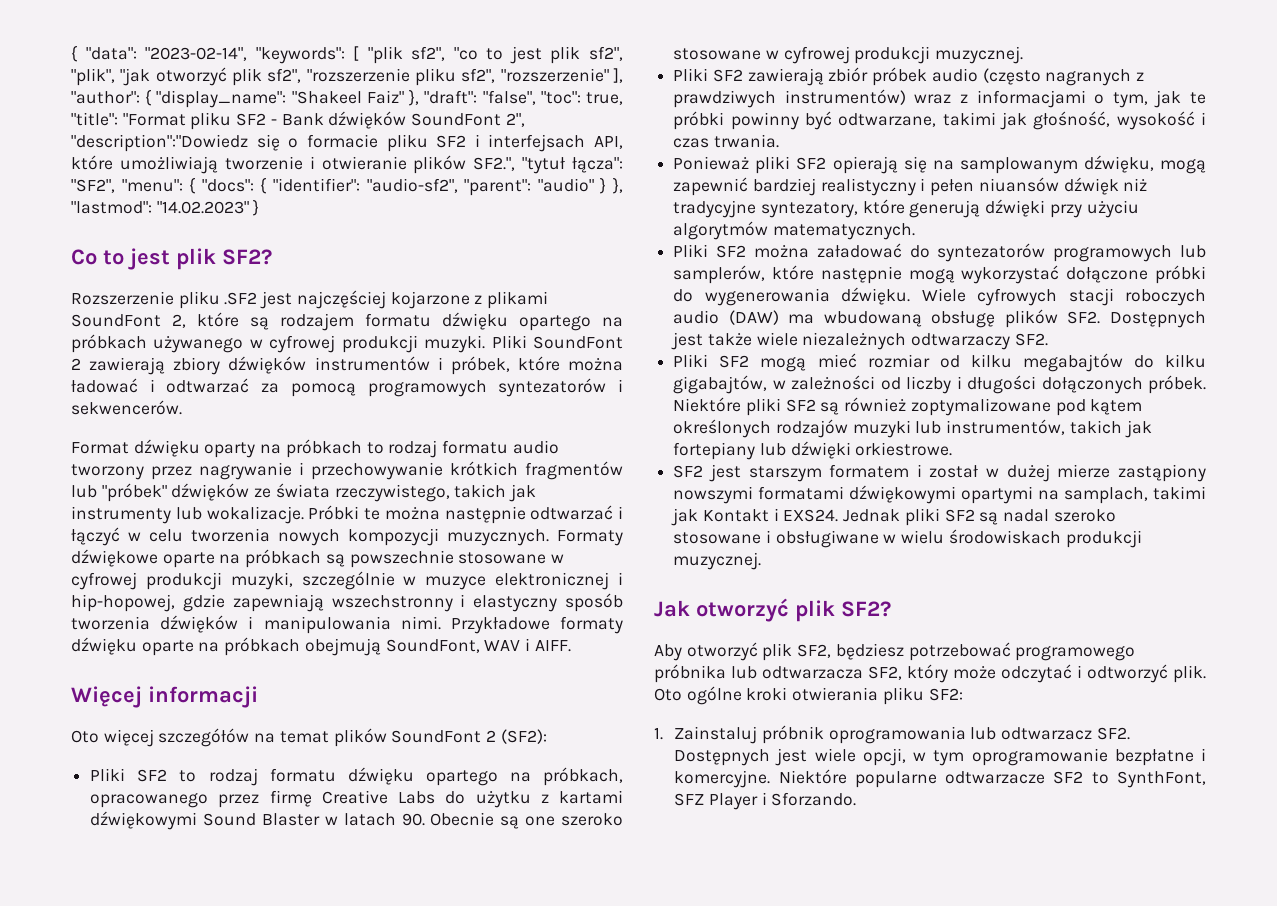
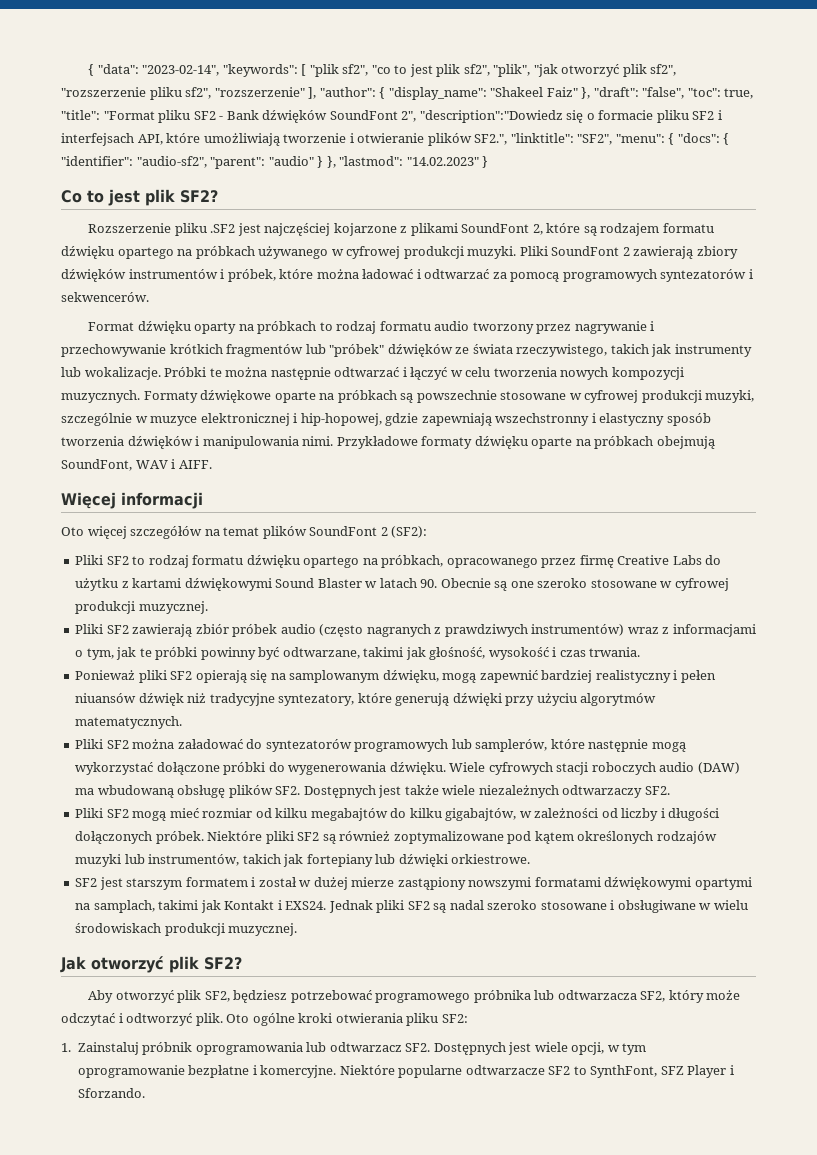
- "Format pliku SF2 - Bank dźwięków SoundFont 2", "description":"Dowiedz się o formacie pliku SF2 i interfejsach API, które umożliwiają tworzenie i otwieranie plików SF2.", "tytuł łącza":
+ "Format pliku SF2 - Bank dźwięków SoundFont 2", "description":"Dowiedz się o formacie pliku SF2 i interfejsach API, które umożliwiają tworzenie i otwieranie plików SF2.", "linktitle":

